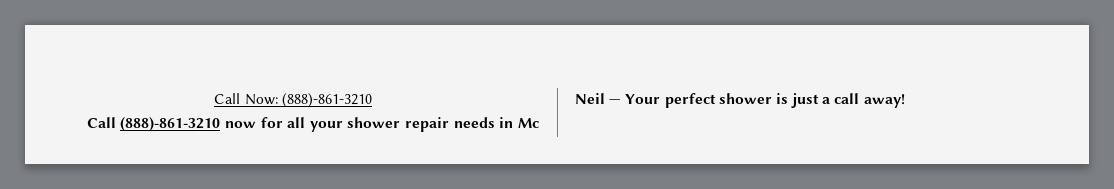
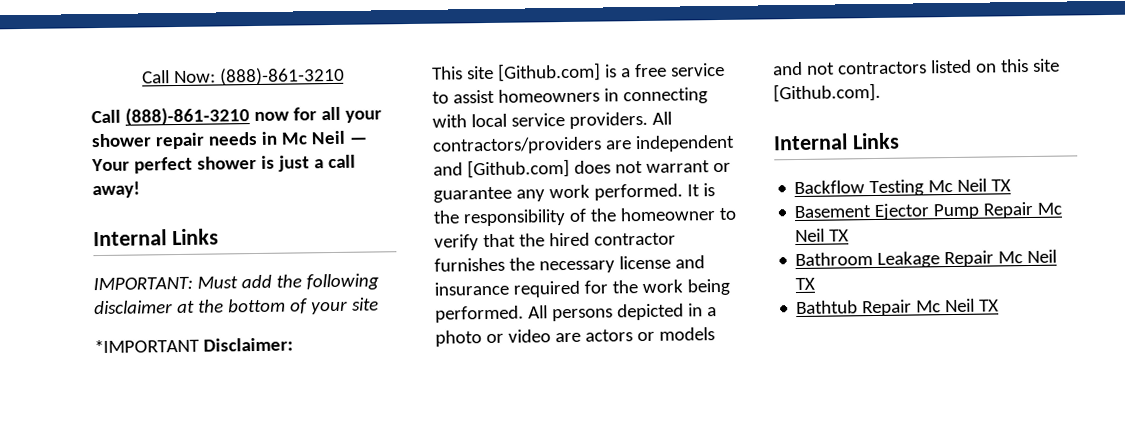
  Call (888)-861-3210 now for all your shower repair needs in Mc Neil — Your perfect shower is just a call away!
+ Internal Links
+ IMPORTANT: Must add the following disclaimer at the bottom of your site
+ *IMPORTANT Disclaimer:
+ This site [Github.com] is a free service to assist homeowners in connecting with local service providers. All contractors/providers are independent and [Github.com] does not warrant or guarantee any work performed. It is the responsibility of the homeowner to verify that the hired contractor furnishes the necessary license and insurance required for the work being performed. All persons depicted in a photo or video are actors or models and not contractors listed on this site [Github.com].
+ Internal Links
+ Backflow Testing Mc Neil TX
+ Basement Ejector Pump Repair Mc Neil TX
+ Bathroom Leakage Repair Mc Neil TX
+ Bathtub Repair Mc Neil TX

